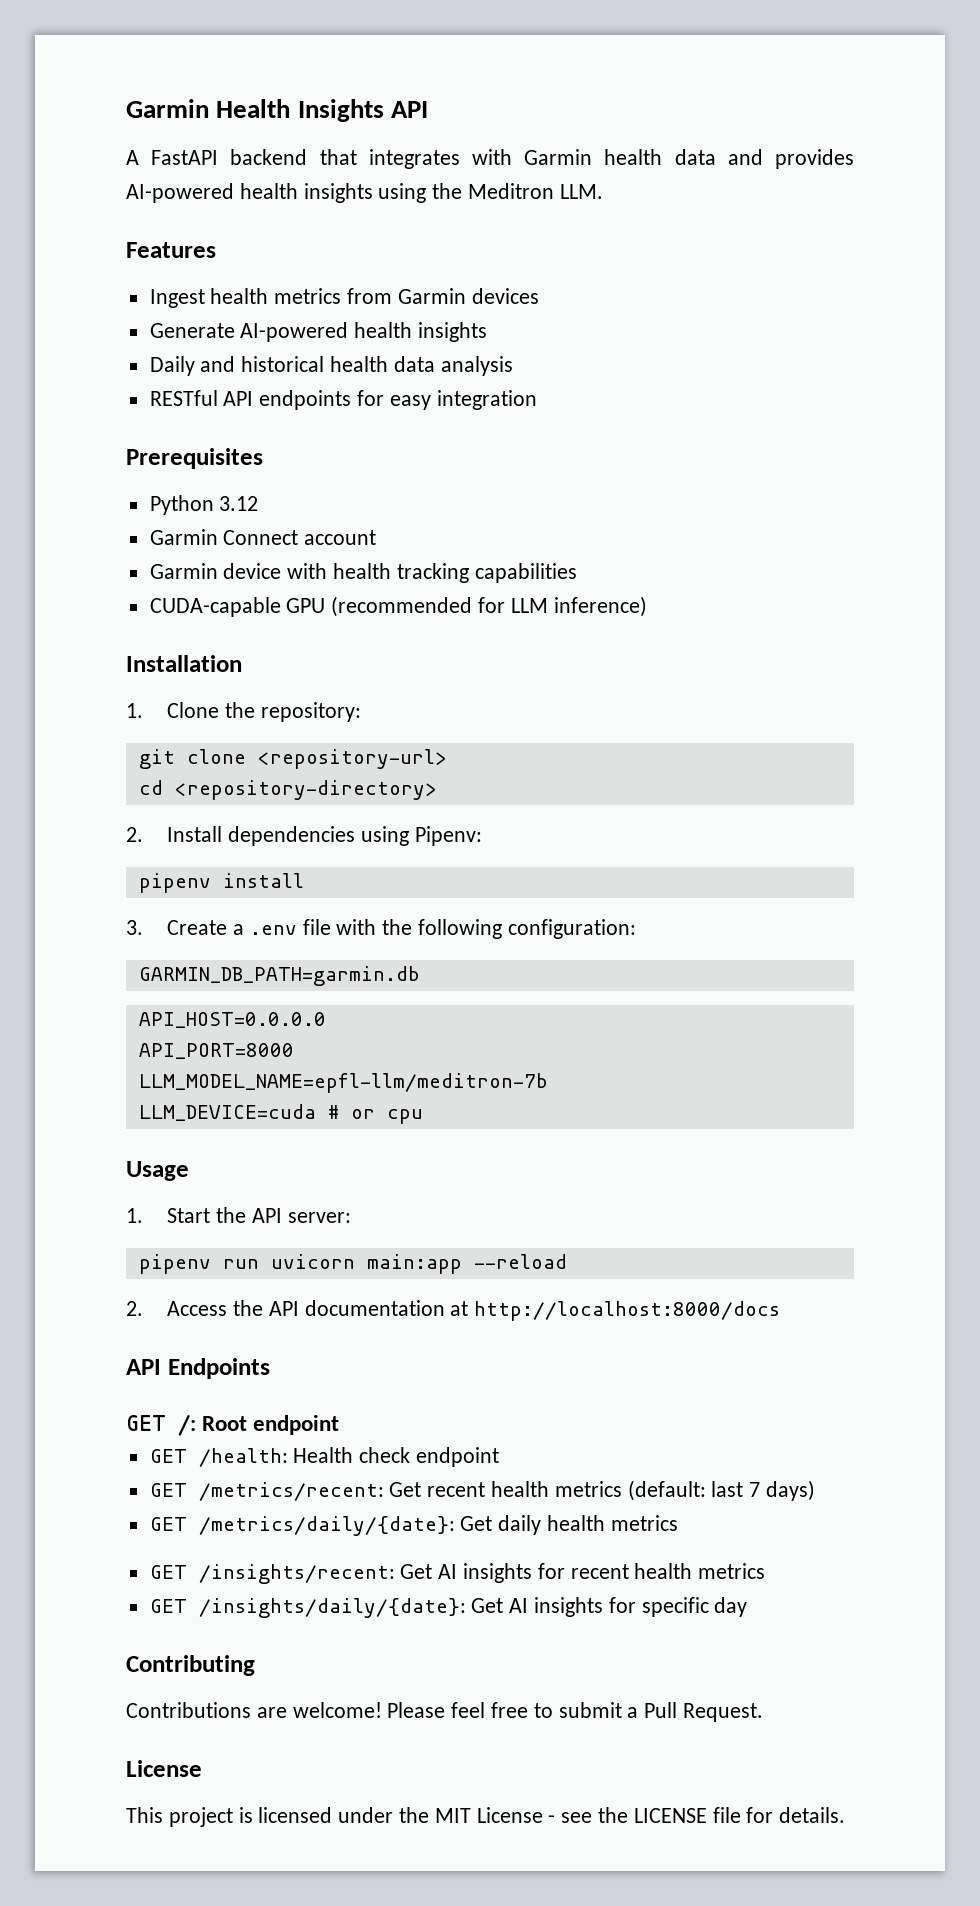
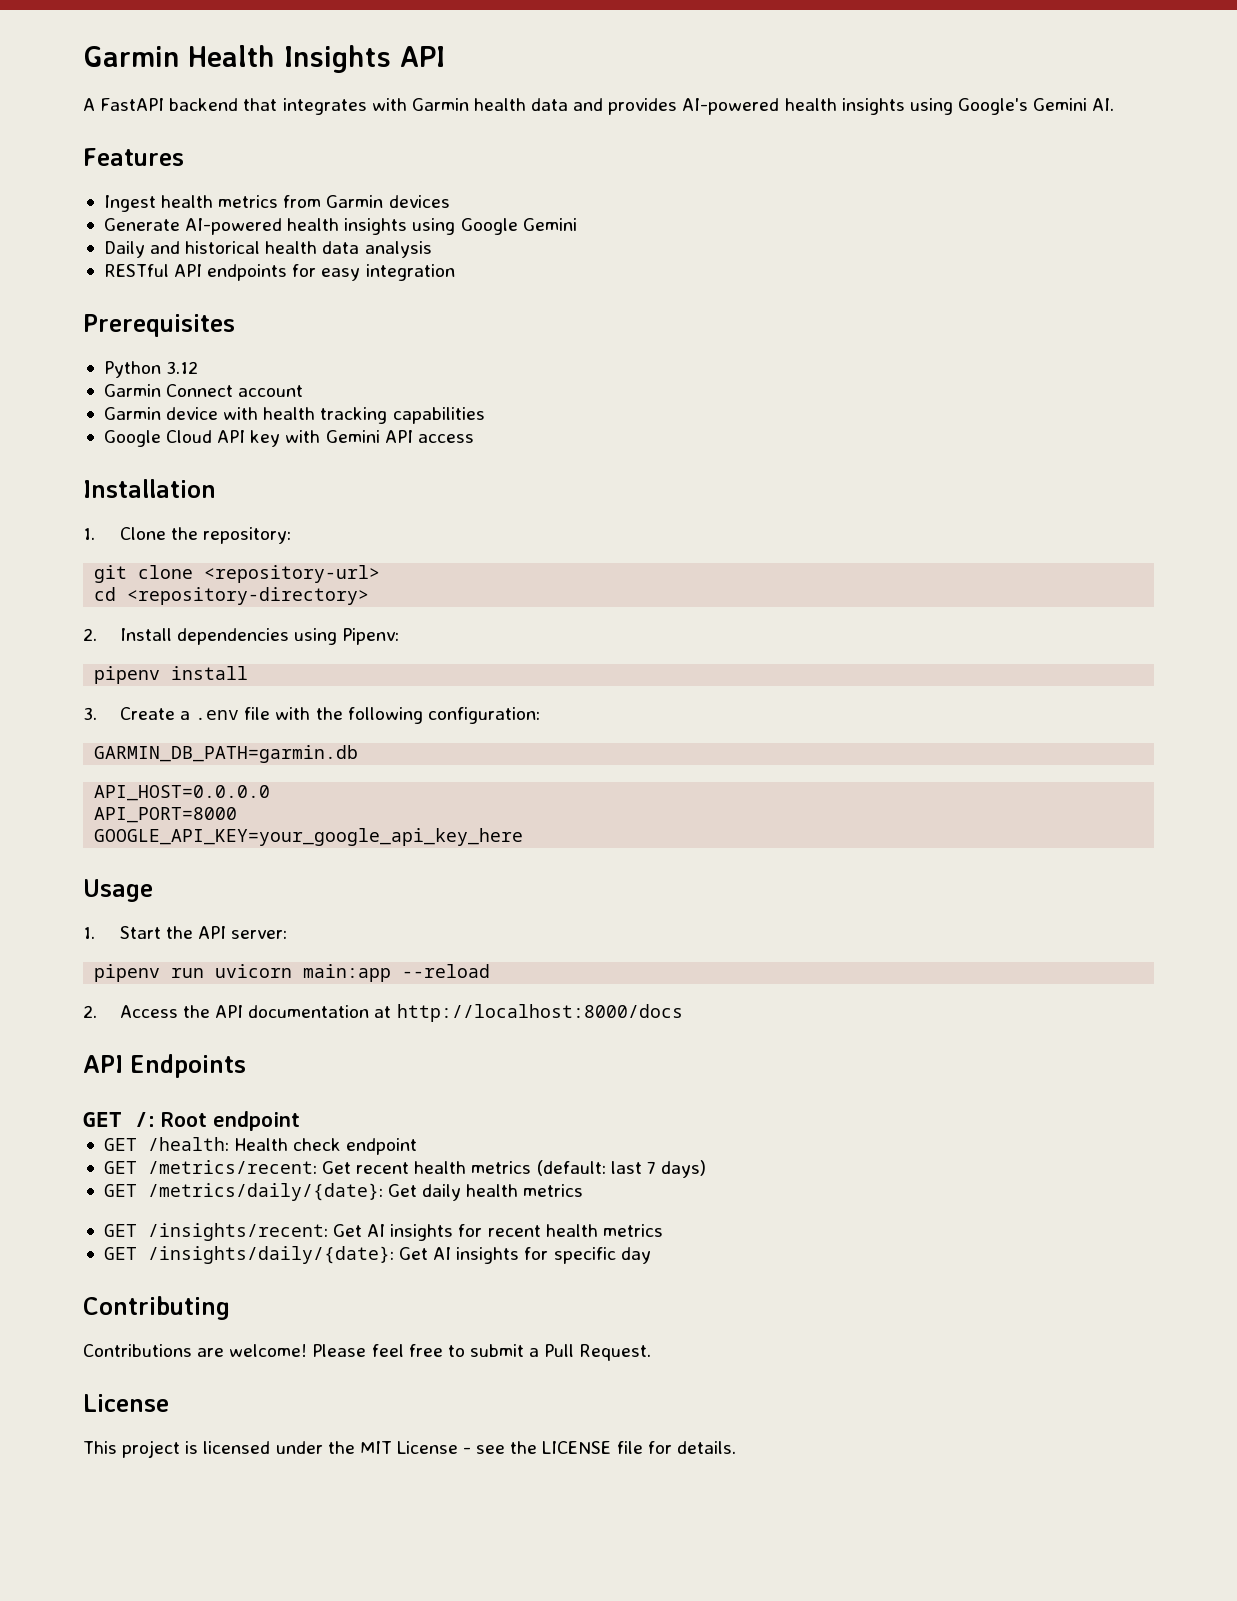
- A FastAPI backend that integrates with Garmin health data and provides AI-powered health insights using the Meditron LLM.
+ A FastAPI backend that integrates with Garmin health data and provides AI-powered health insights using Google's Gemini AI.
- Generate AI-powered health insights
+ Generate AI-powered health insights using Google Gemini
- CUDA-capable GPU (recommended for LLM inference)
+ Google Cloud API key with Gemini API access
- LLM_MODEL_NAME=epfl-llm/meditron-7b
- LLM_DEVICE=cuda # or cpu
+ GOOGLE_API_KEY=your_google_api_key_here

